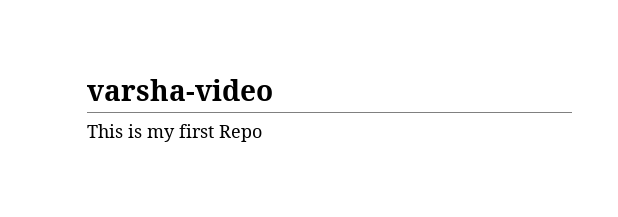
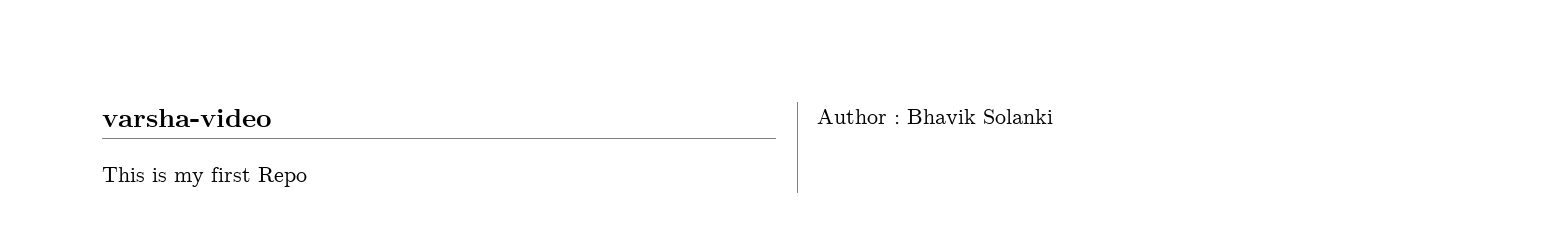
+ Author : Bhavik Solanki

